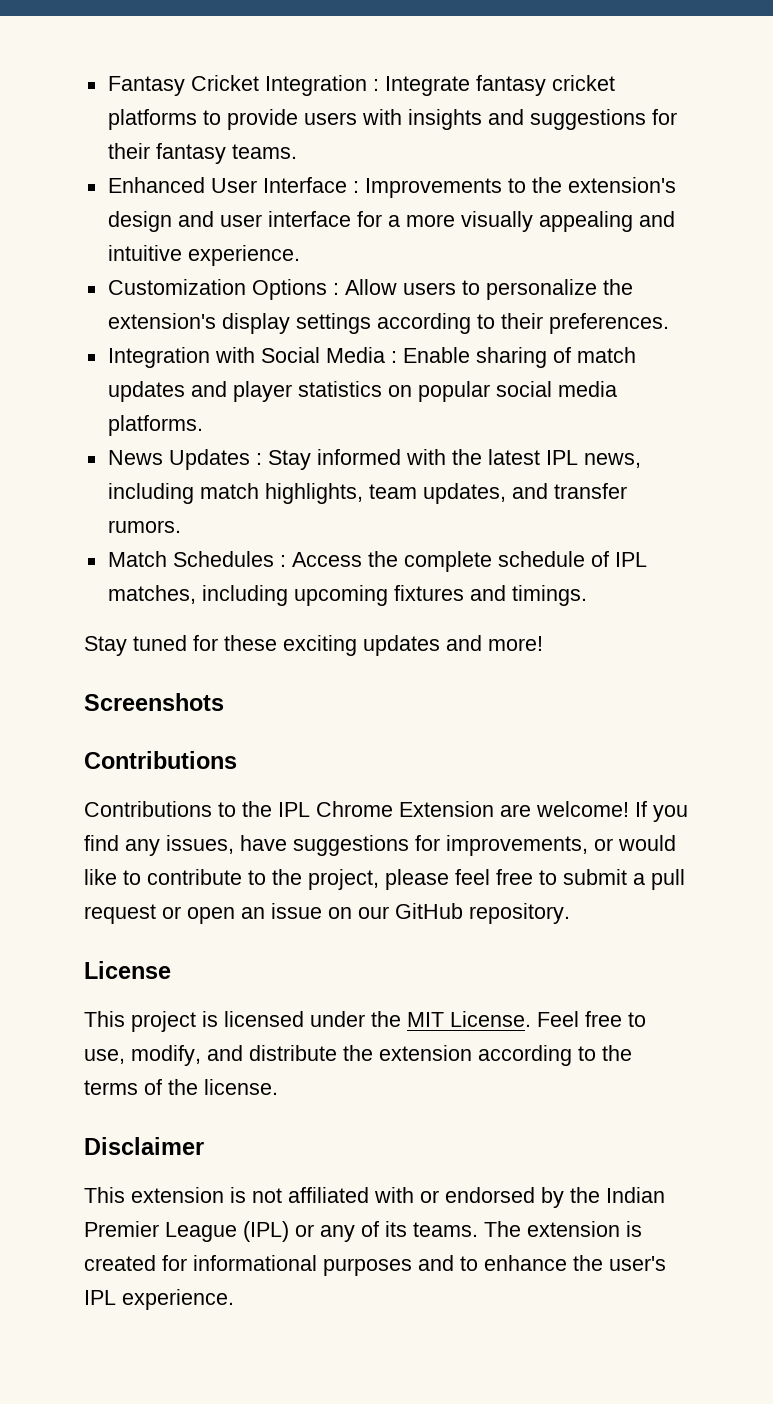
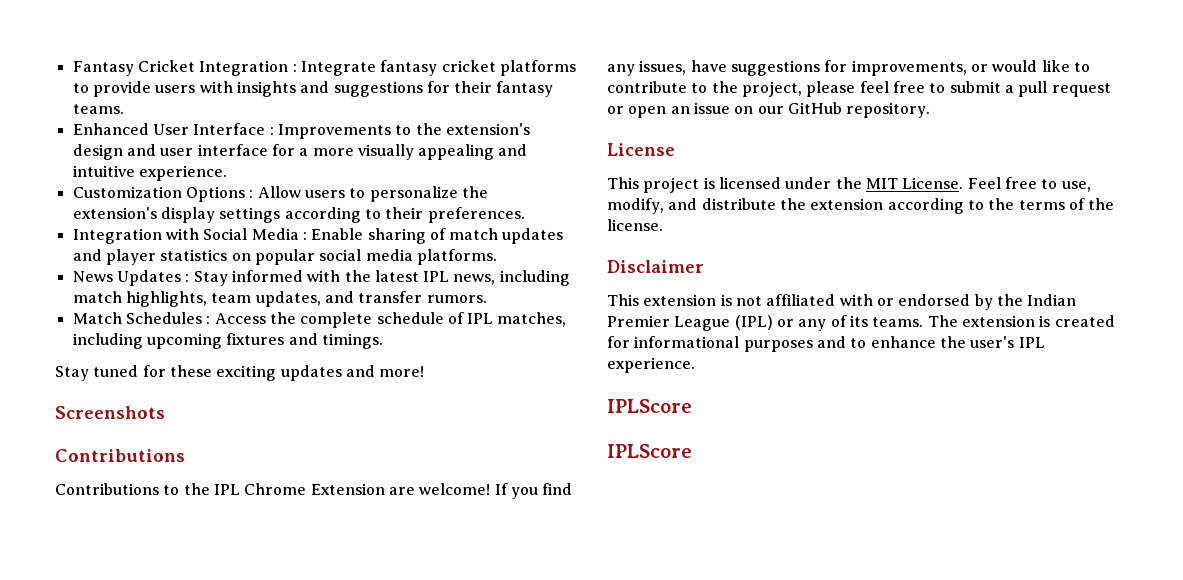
  The extension is created for informational purposes and to enhance the user's IPL experience.
+ IPLScore
+ IPLScore

